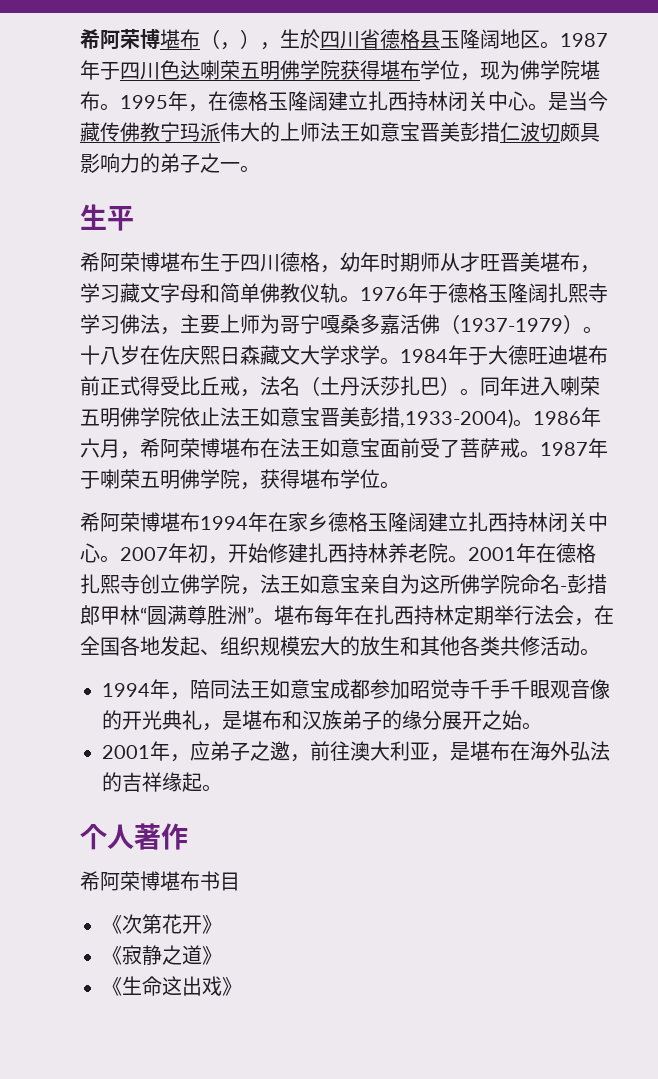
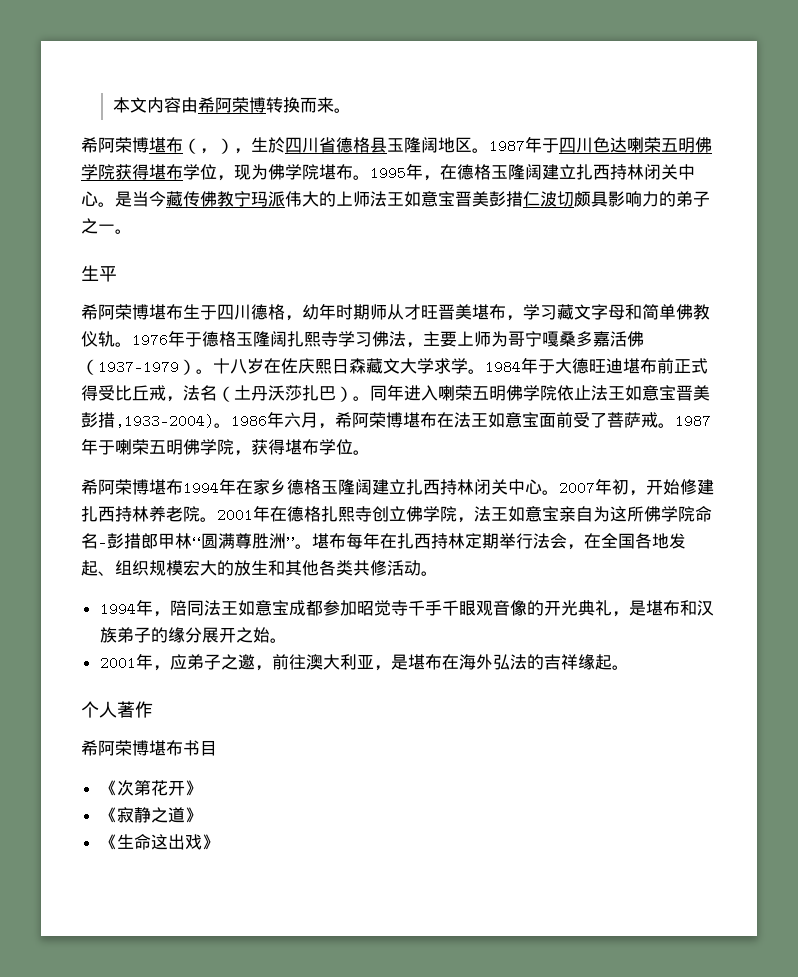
+ 本文内容由希阿荣博转换而来。

